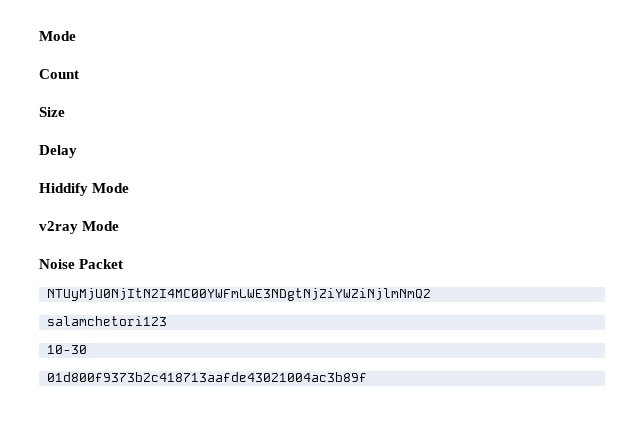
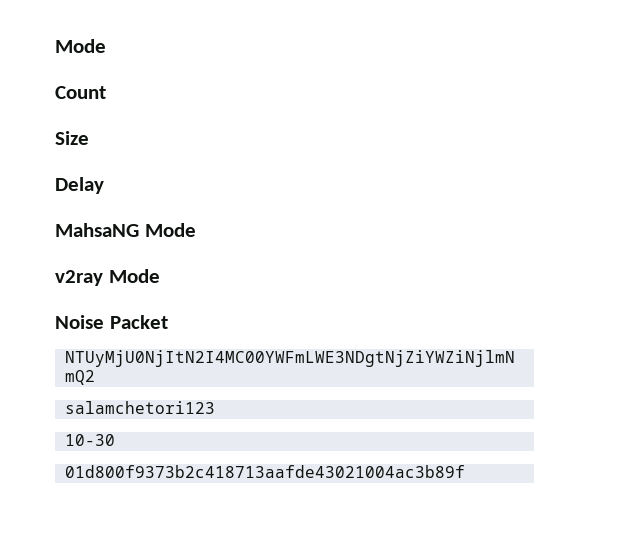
- Hiddify Mode
+ MahsaNG Mode

